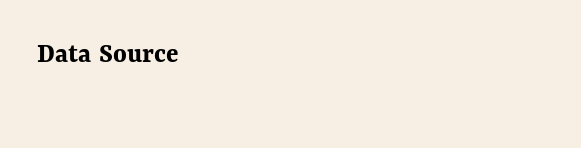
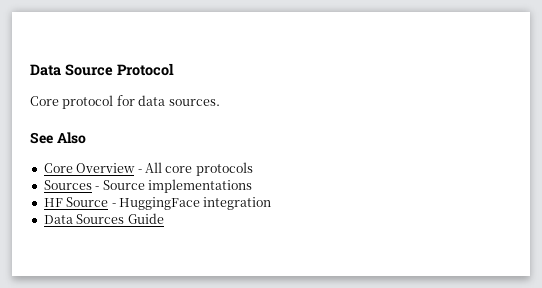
- Data Source
+ Data Source Protocol
+ Core protocol for data sources.
+ See Also
+ Core Overview - All core protocols
+ Sources - Source implementations
+ HF Source - HuggingFace integration
+ Data Sources Guide

